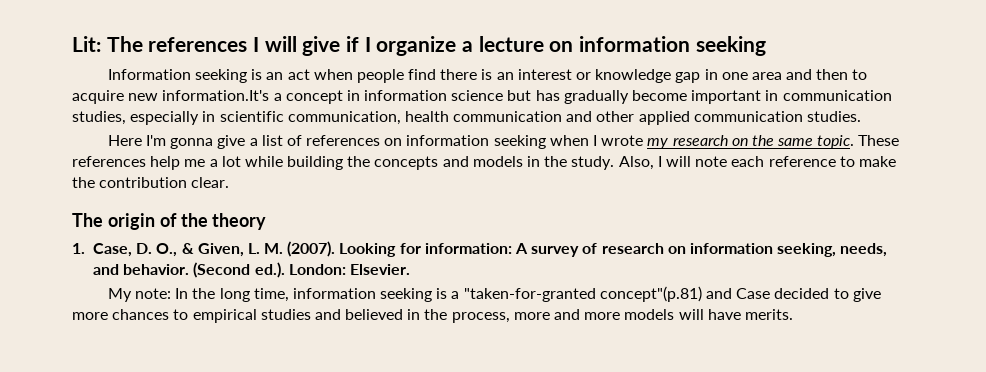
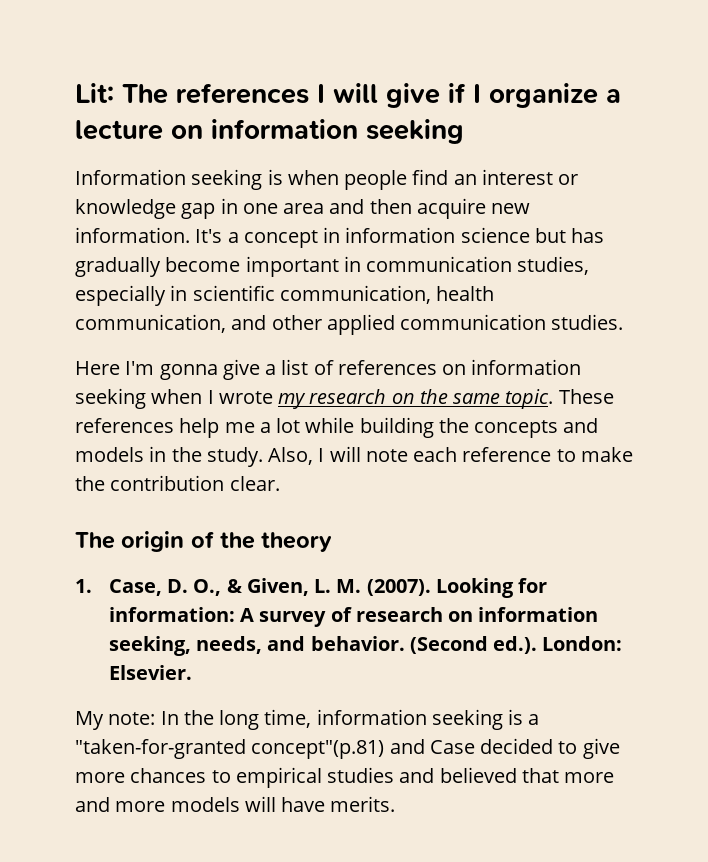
- Information seeking is an act when people find there is an interest or knowledge gap in one area and then to acquire new information.It's a concept in information science but has gradually become important in communication studies, especially in scientific communication, health communication and other applied communication studies.
+ Information seeking is when people find an interest or knowledge gap in one area and then acquire new information. It's a concept in information science but has gradually become important in communication studies, especially in scientific communication, health communication, and other applied communication studies.
- My note: In the long time, information seeking is a "taken-for-granted concept"(p.81) and Case decided to give more chances to empirical studies and believed in the process, more and more models will have merits.
+ My note: In the long time, information seeking is a "taken-for-granted concept"(p.81) and Case decided to give more chances to empirical studies and believed that more and more models will have merits.

